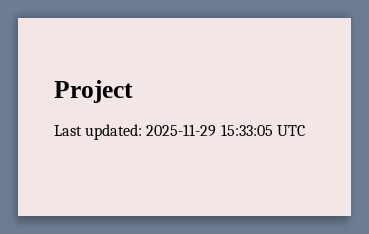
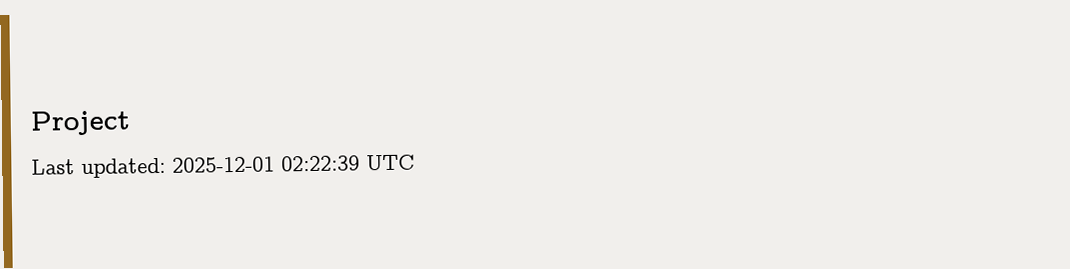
- Last updated: 2025-11-29 15:33:05 UTC
+ Last updated: 2025-12-01 02:22:39 UTC

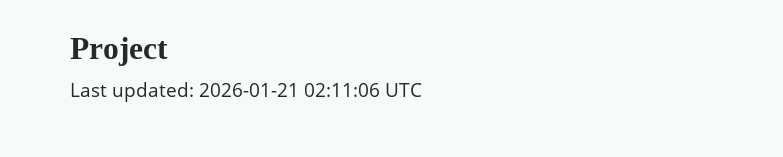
- Last updated: 2025-12-01 02:22:39 UTC
+ Last updated: 2026-01-21 02:11:06 UTC

